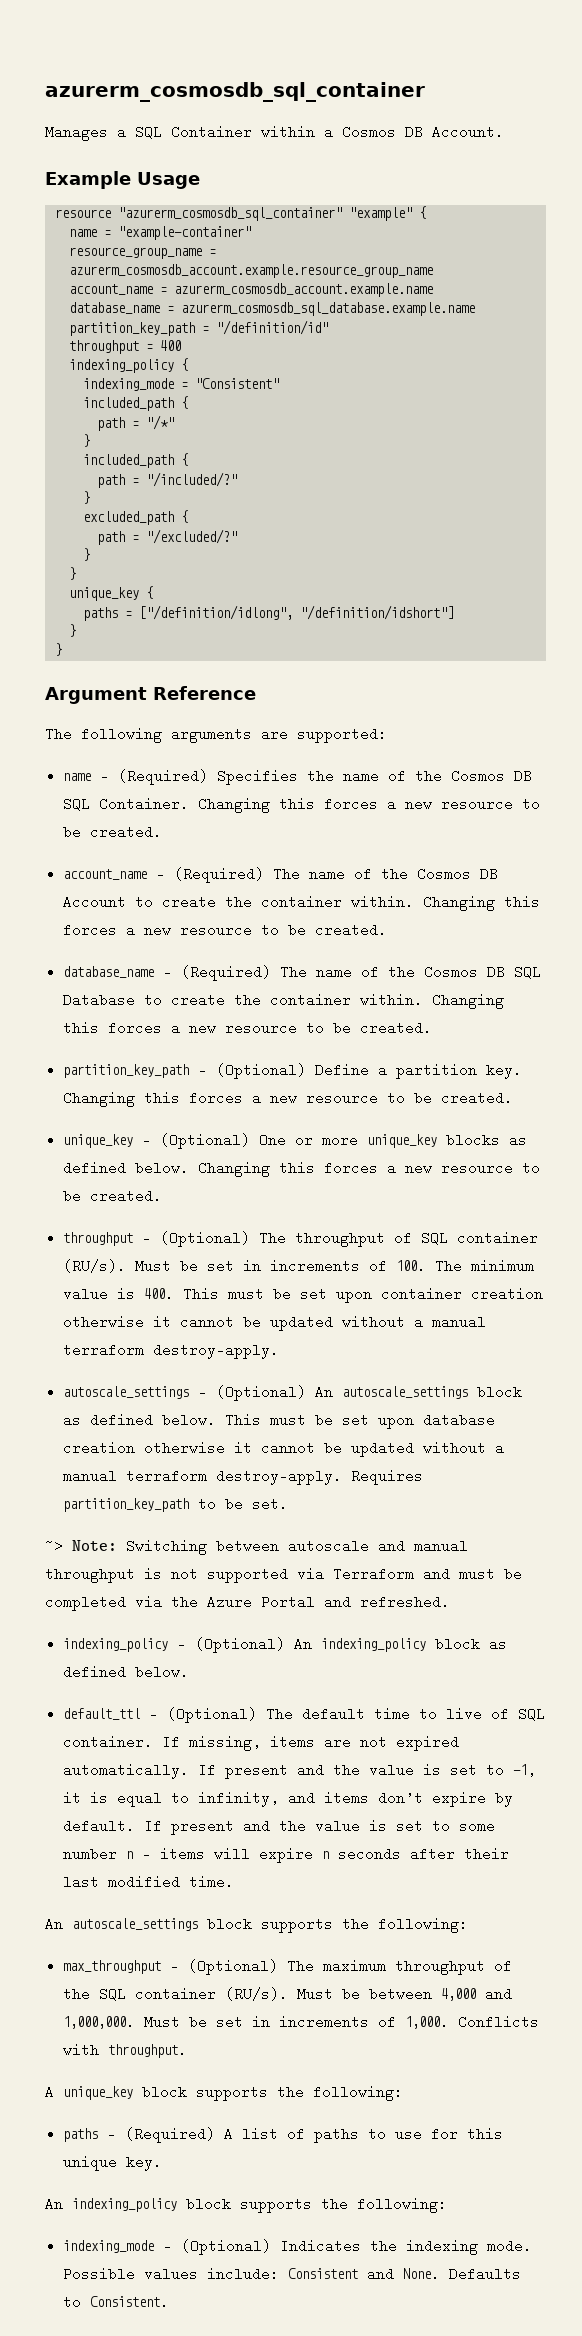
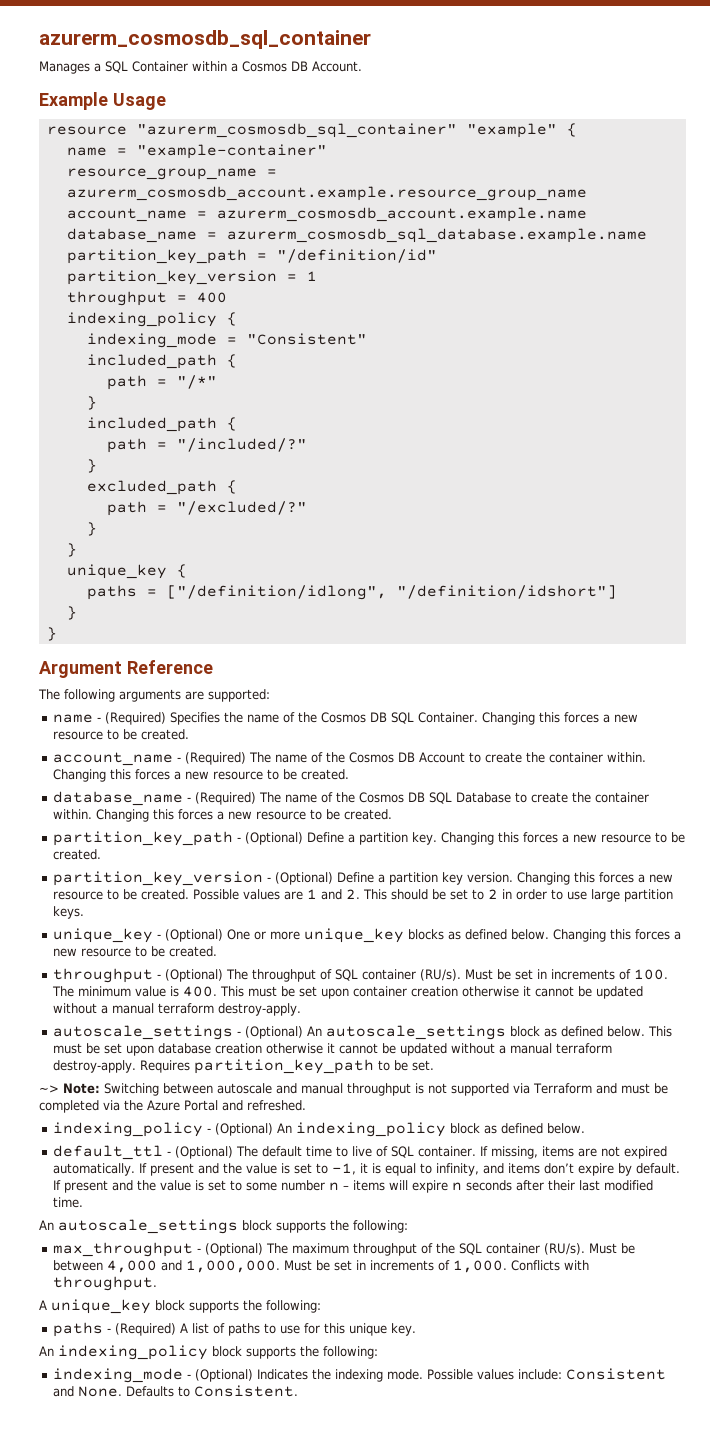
+ partition_key_version = 1
+ partition_key_version - (Optional) Define a partition key version. Changing this forces a new resource to be created. Possible values are 1 and 2. This should be set to 2 in order to use large partition keys.

